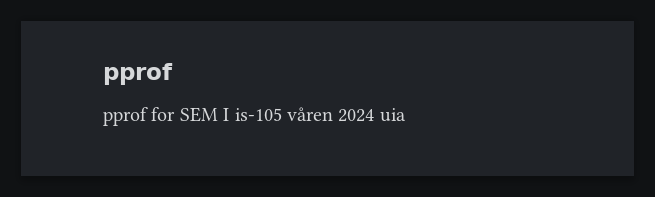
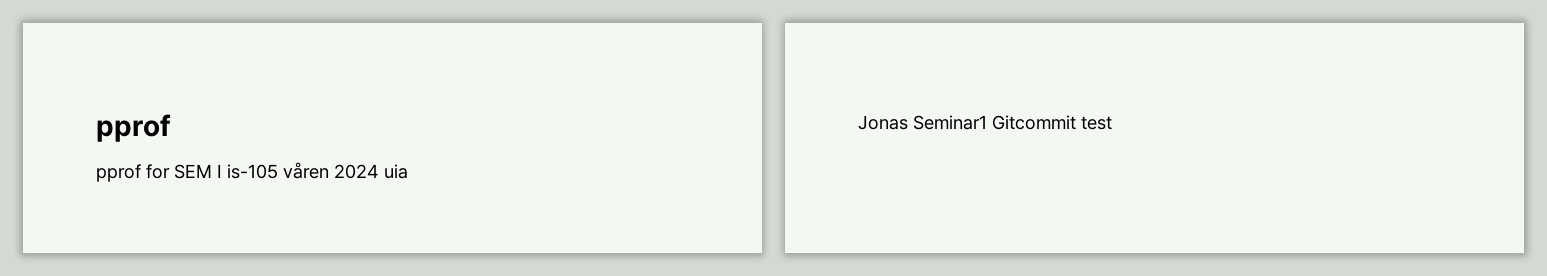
+ Jonas Seminar1 Gitcommit test

